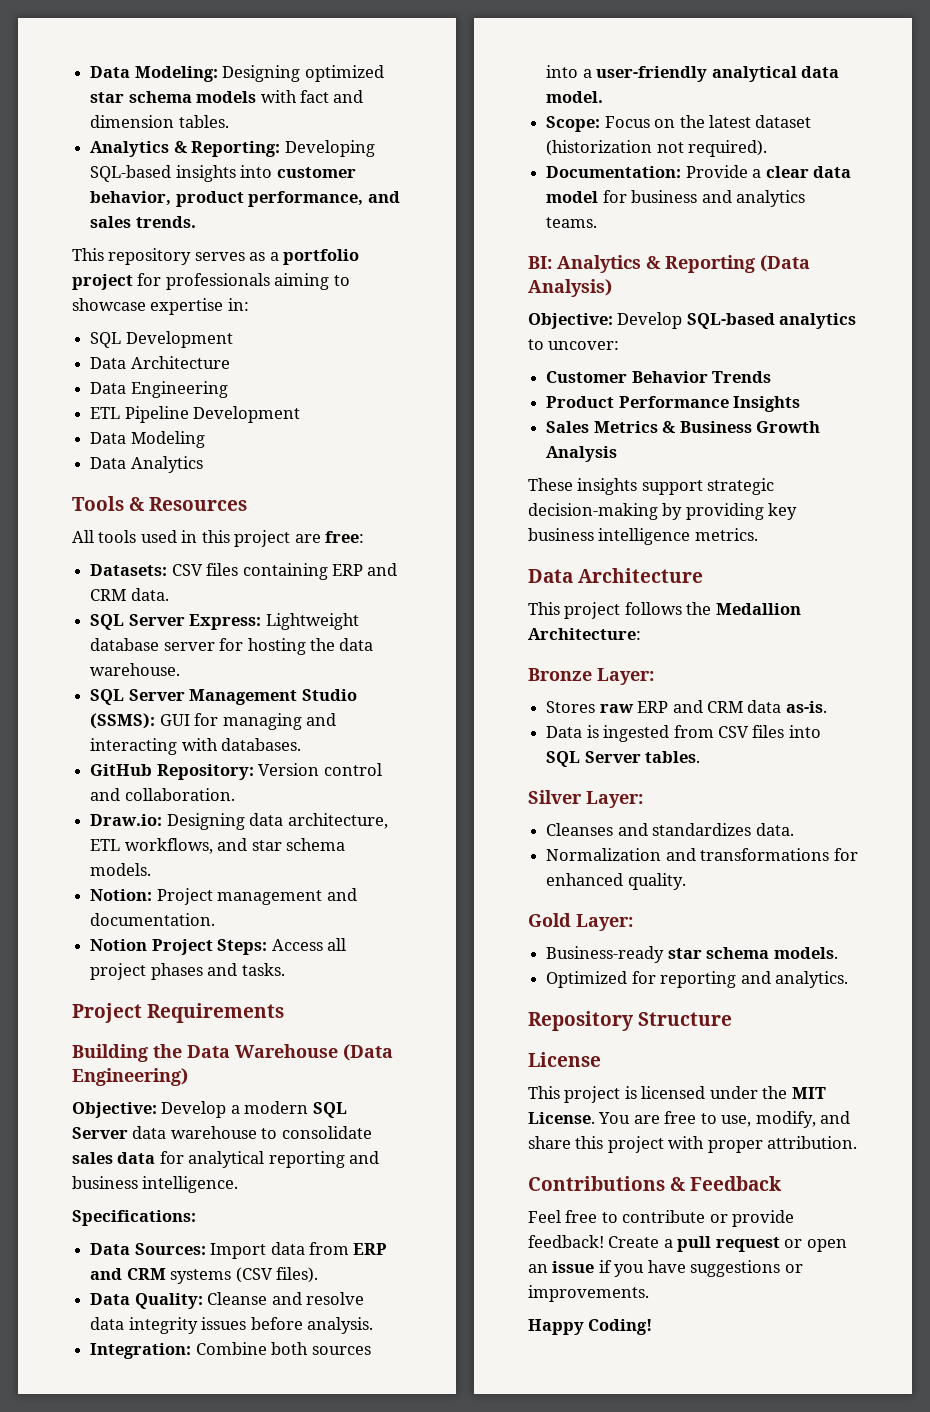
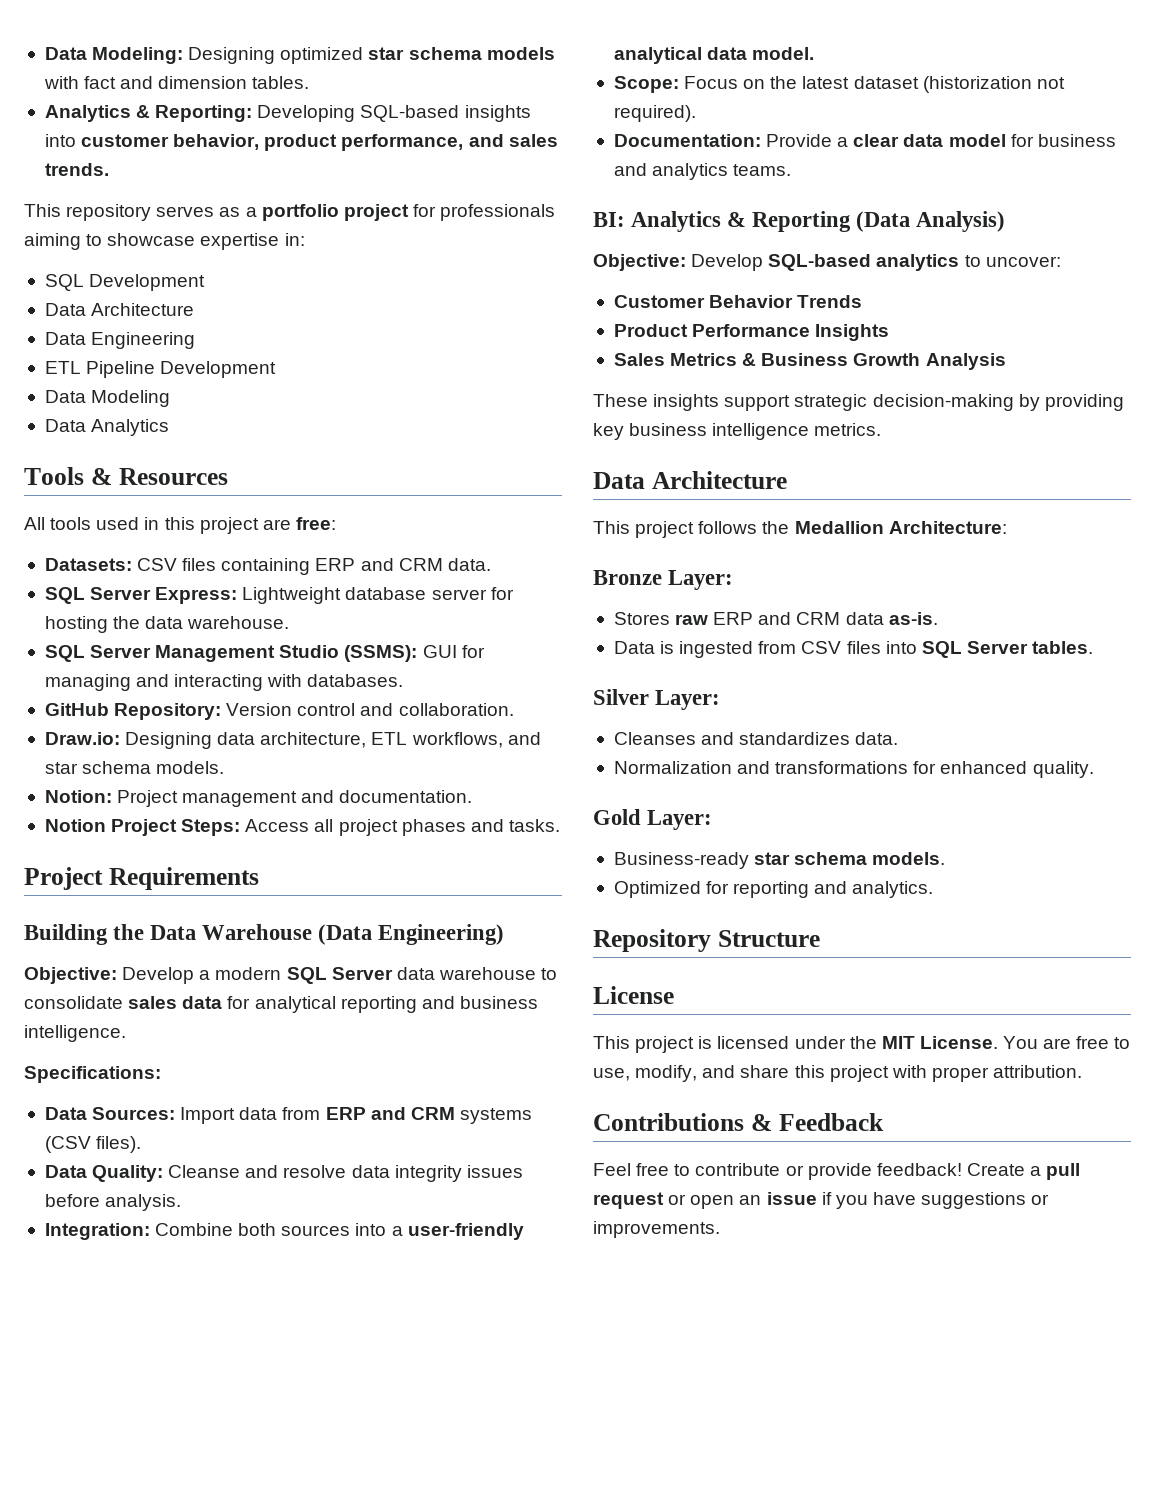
- Happy Coding!

